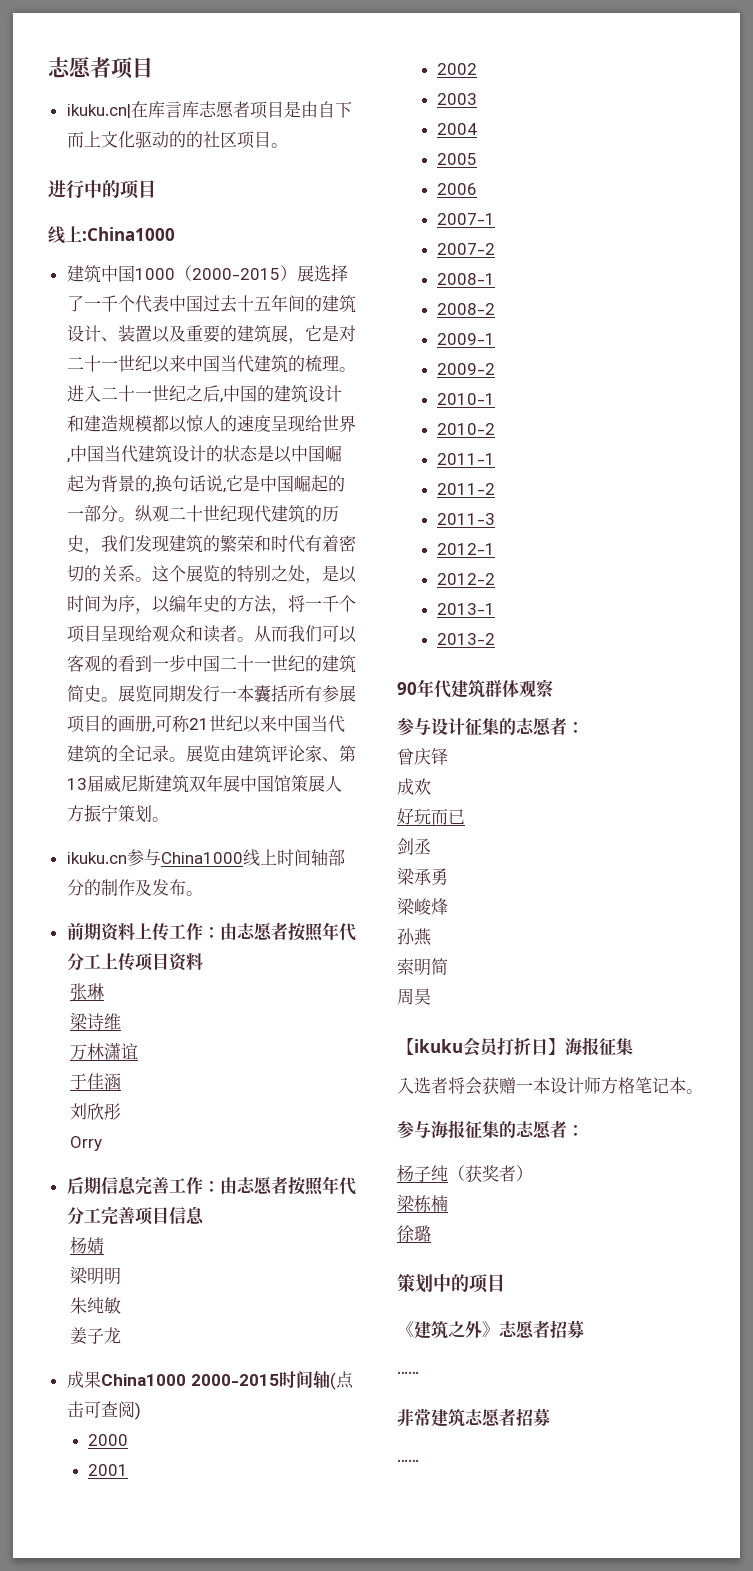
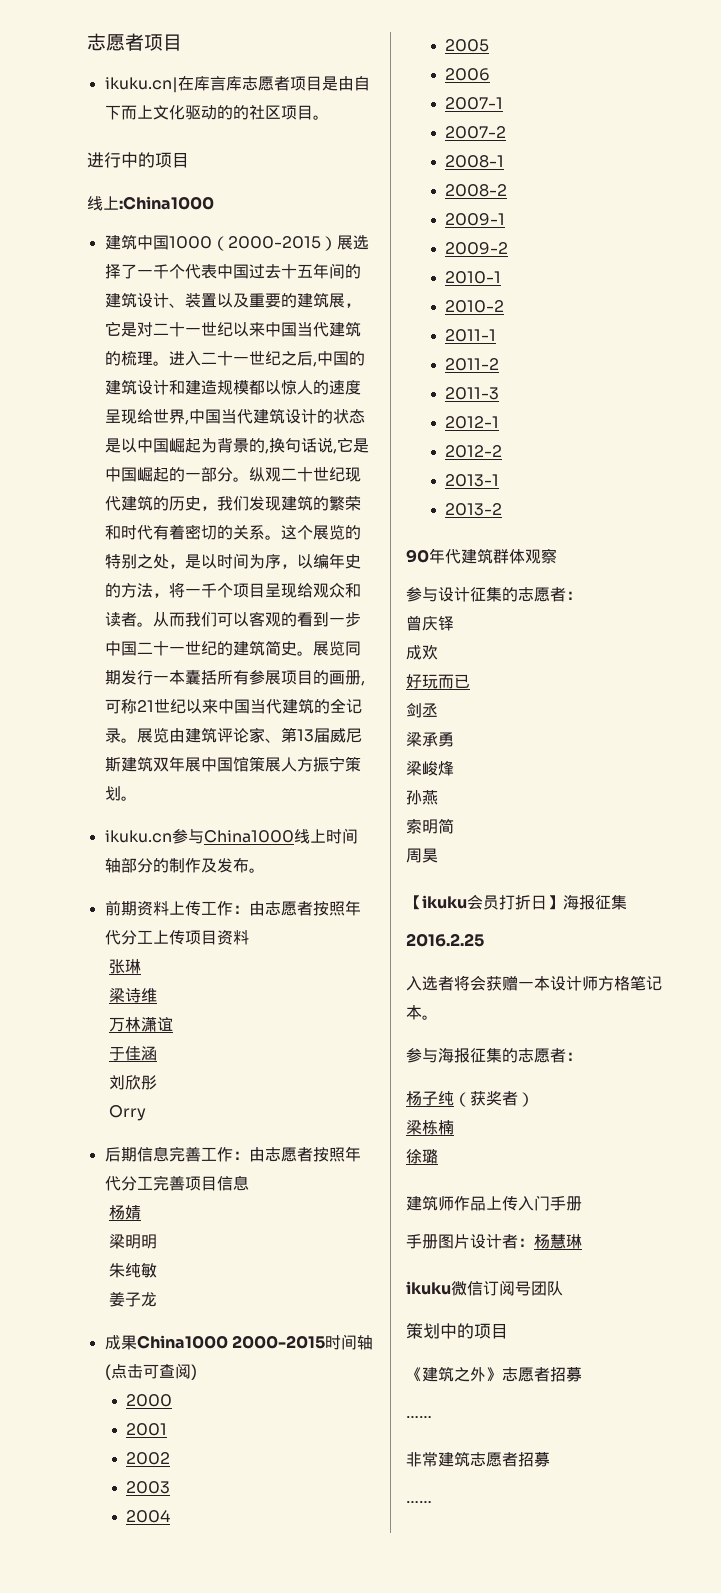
+ 2016.2.25
+ 建筑师作品上传入门手册
+ 手册图片设计者：杨慧琳
+ ikuku微信订阅号团队

